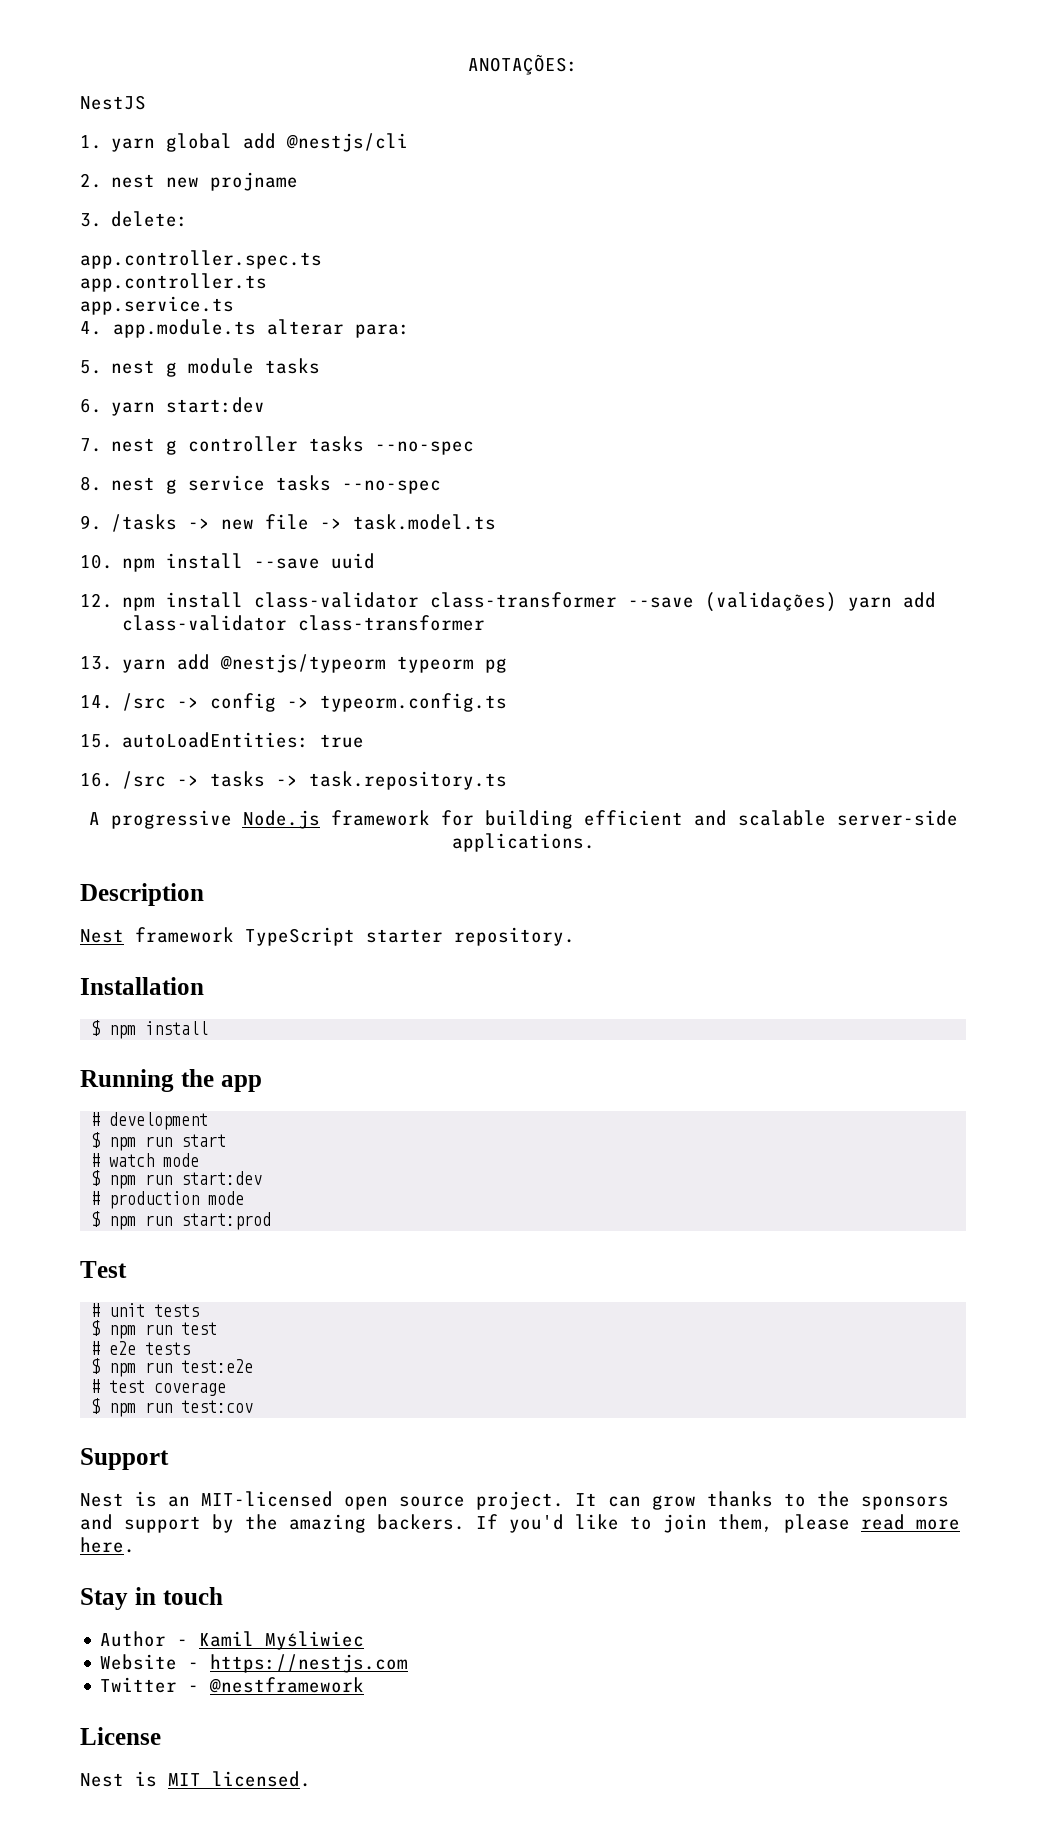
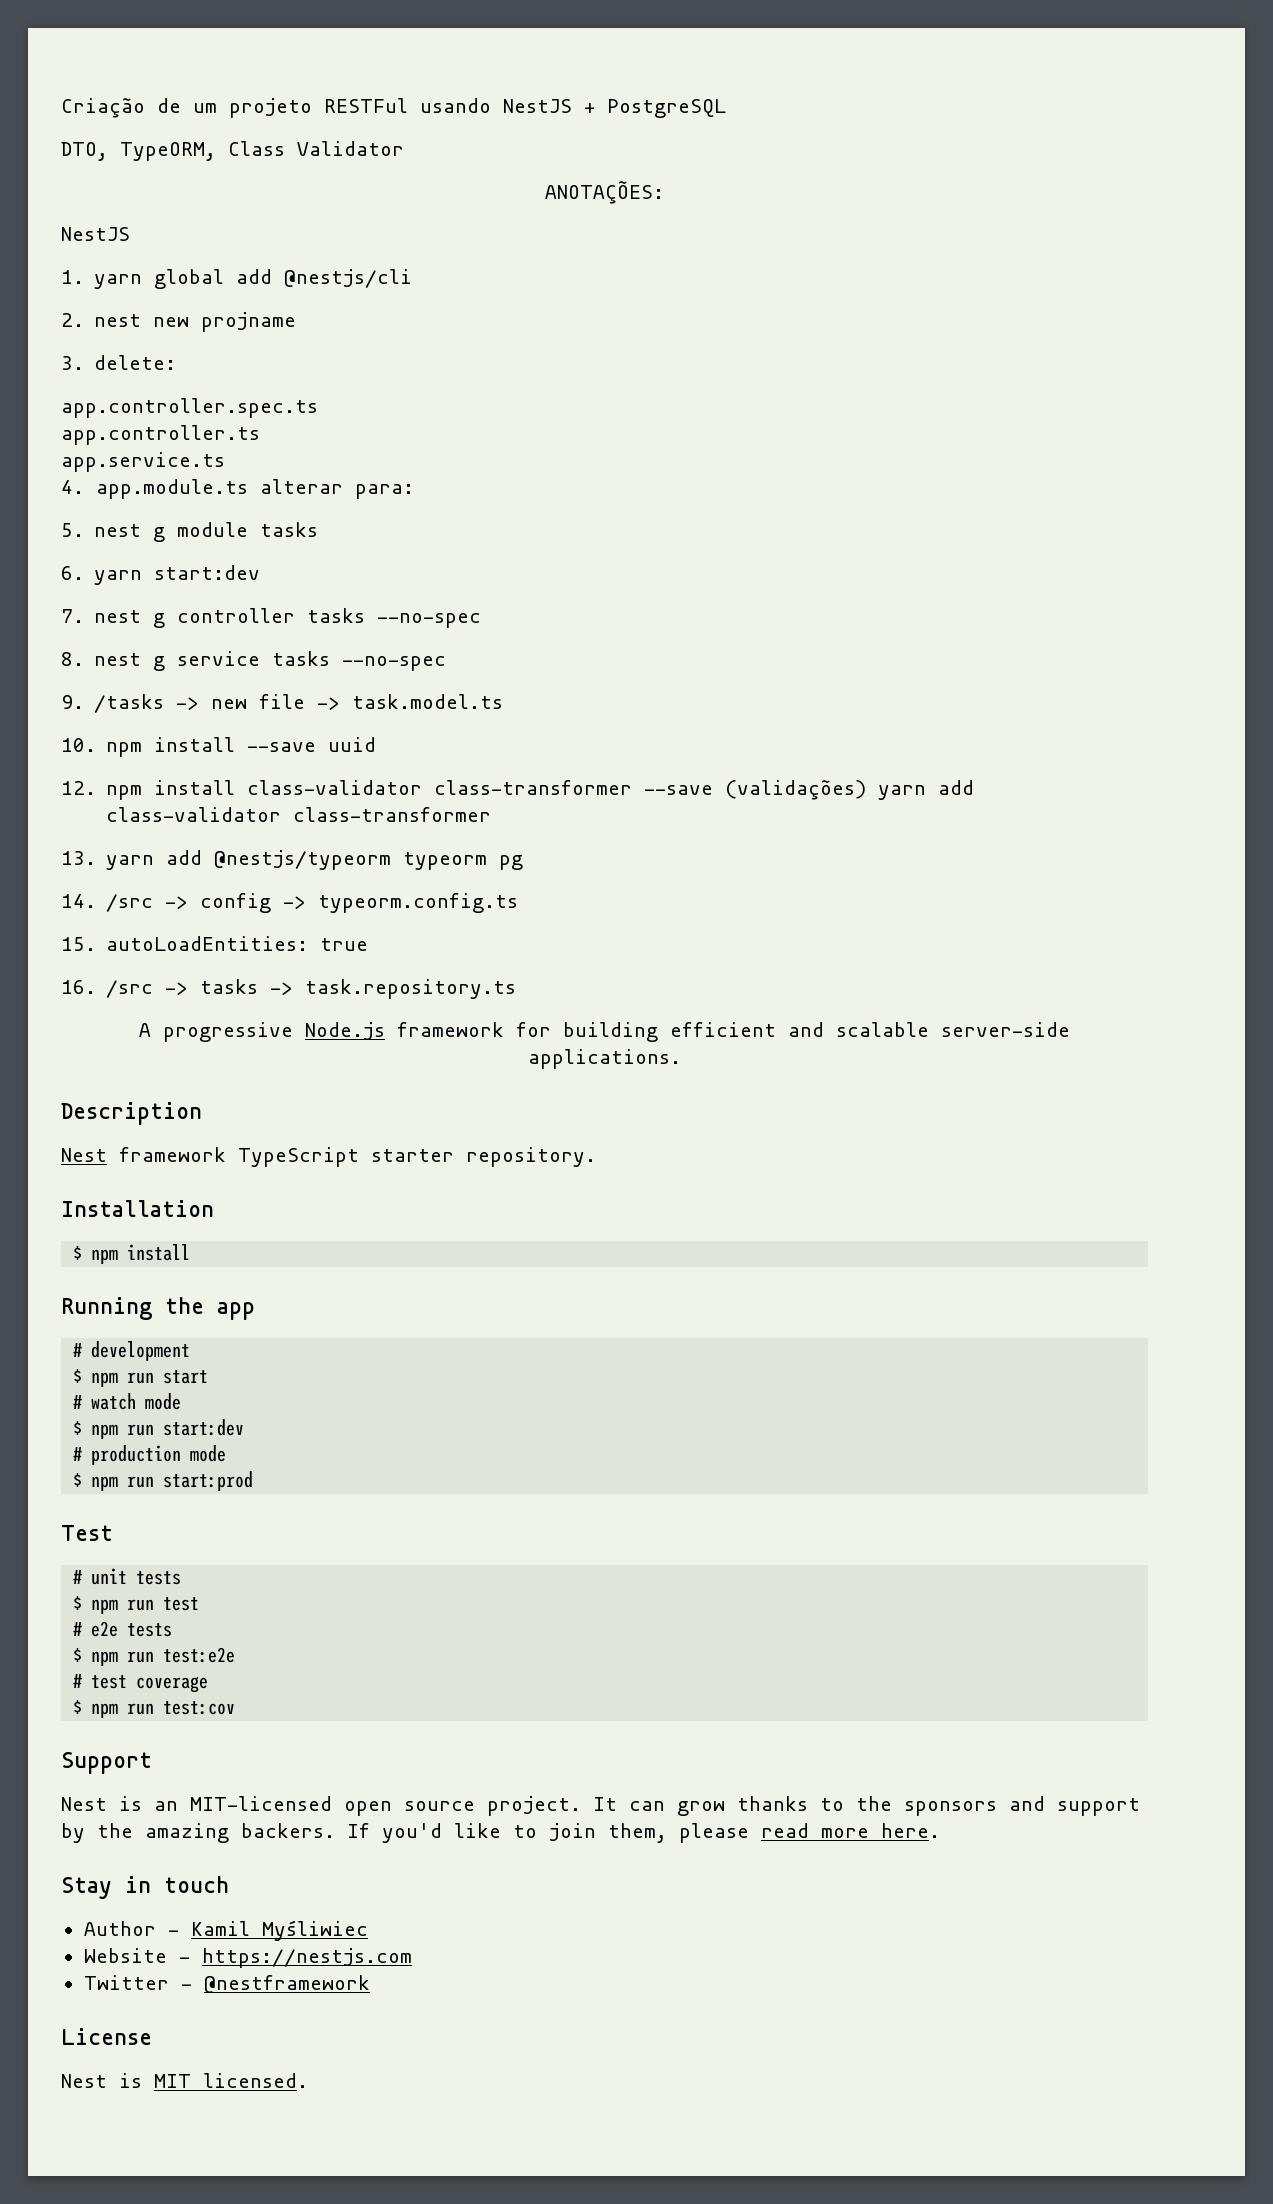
+ Criação de um projeto RESTFul usando NestJS + PostgreSQL
+ DTO, TypeORM, Class Validator

